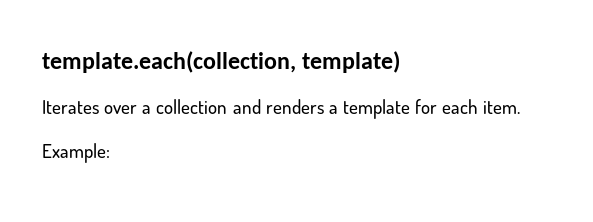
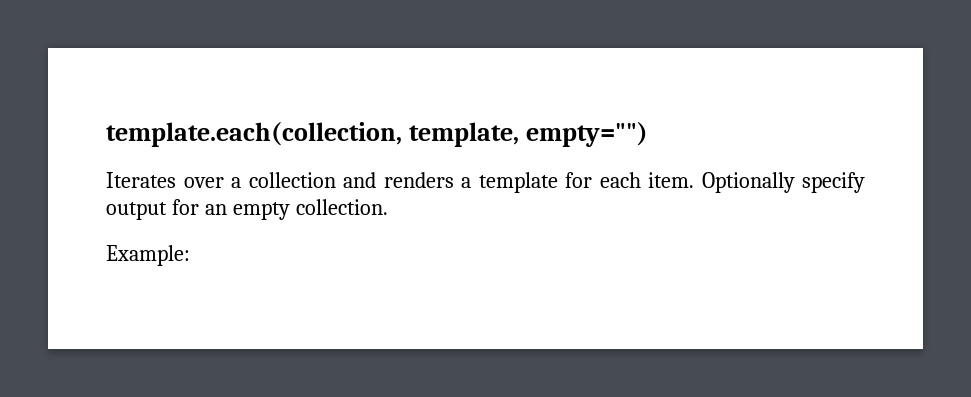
- template.each(collection, template)
+ template.each(collection, template, empty="")
+ Optionally specify output for an empty collection.

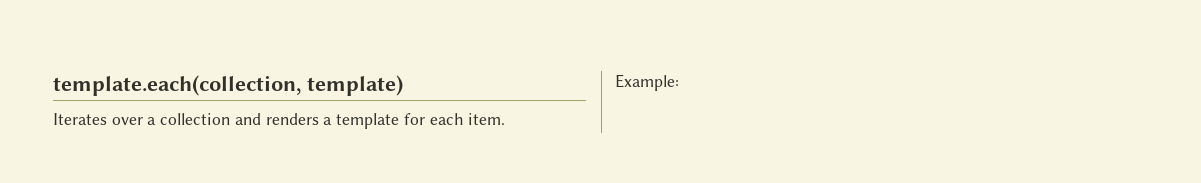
- template.each(collection, template, empty="")
+ template.each(collection, template)
- Optionally specify output for an empty collection.

